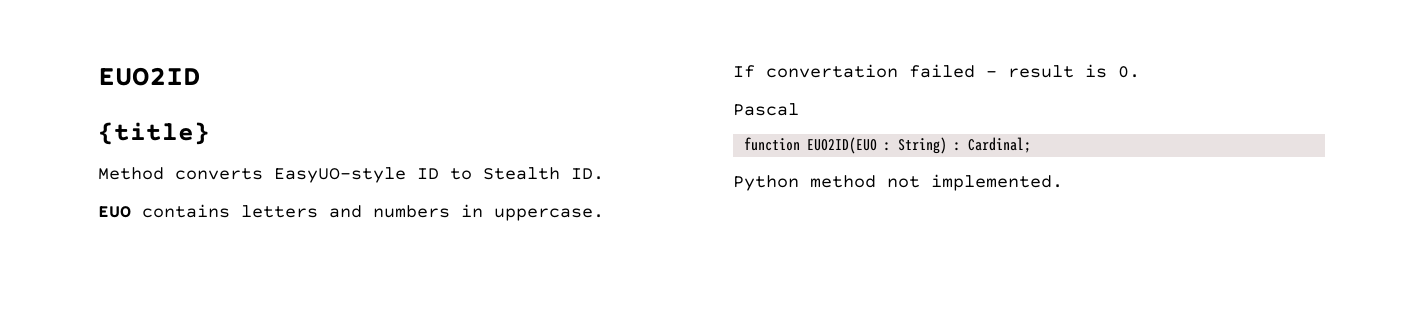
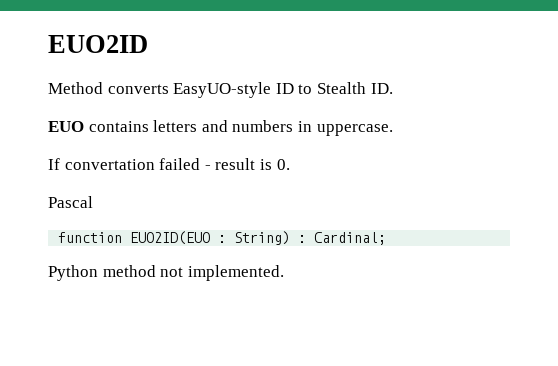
- {title}

